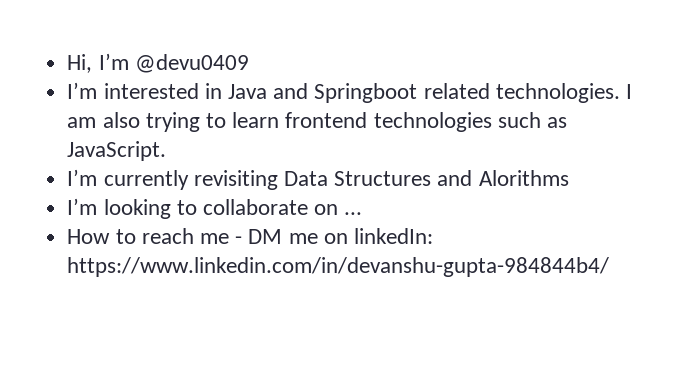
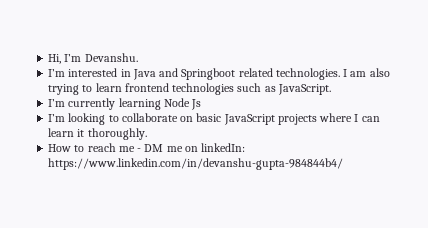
- Hi, I’m @devu0409
+ Hi, I’m Devanshu.
- I’m currently revisiting Data Structures and Alorithms
+ I’m currently learning Node Js
- I’m looking to collaborate on ...
+ I’m looking to collaborate on basic JavaScript projects where I can learn it thoroughly.

